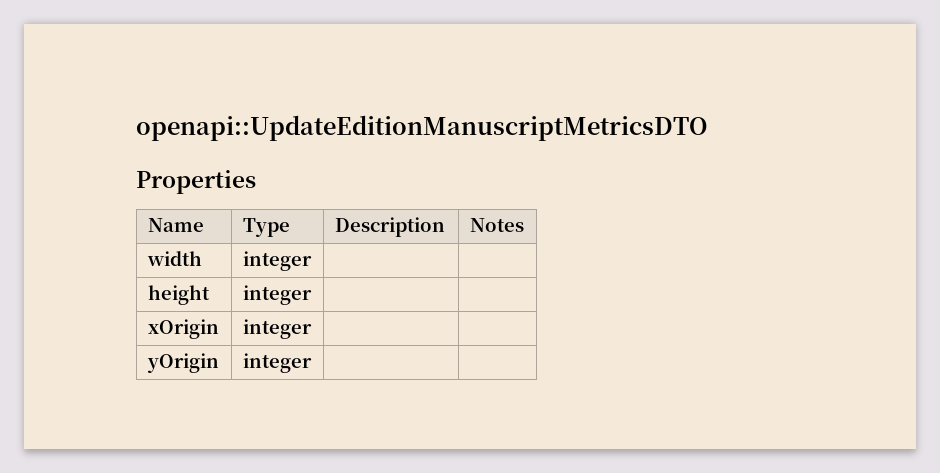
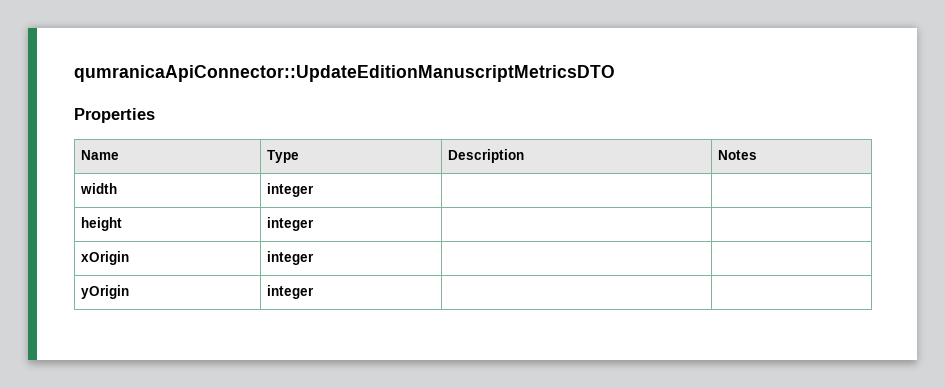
- openapi::UpdateEditionManuscriptMetricsDTO
+ qumranicaApiConnector::UpdateEditionManuscriptMetricsDTO

